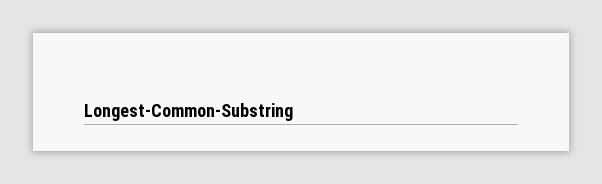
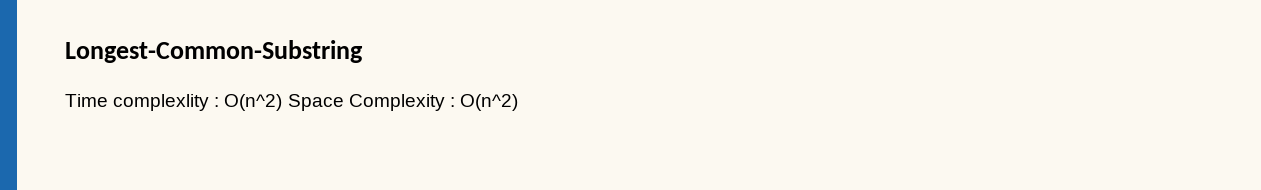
+ Time complexlity : O(n^2) Space Complexity : O(n^2)

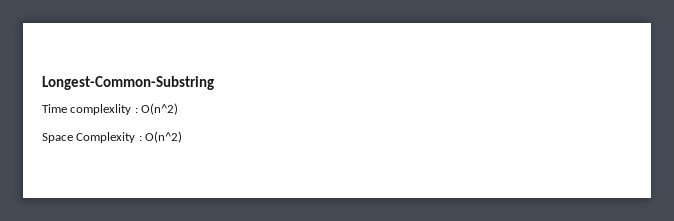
- Time complexlity : O(n^2) Space Complexity : O(n^2)
+ Time complexlity : O(n^2)
+ Space Complexity : O(n^2)

